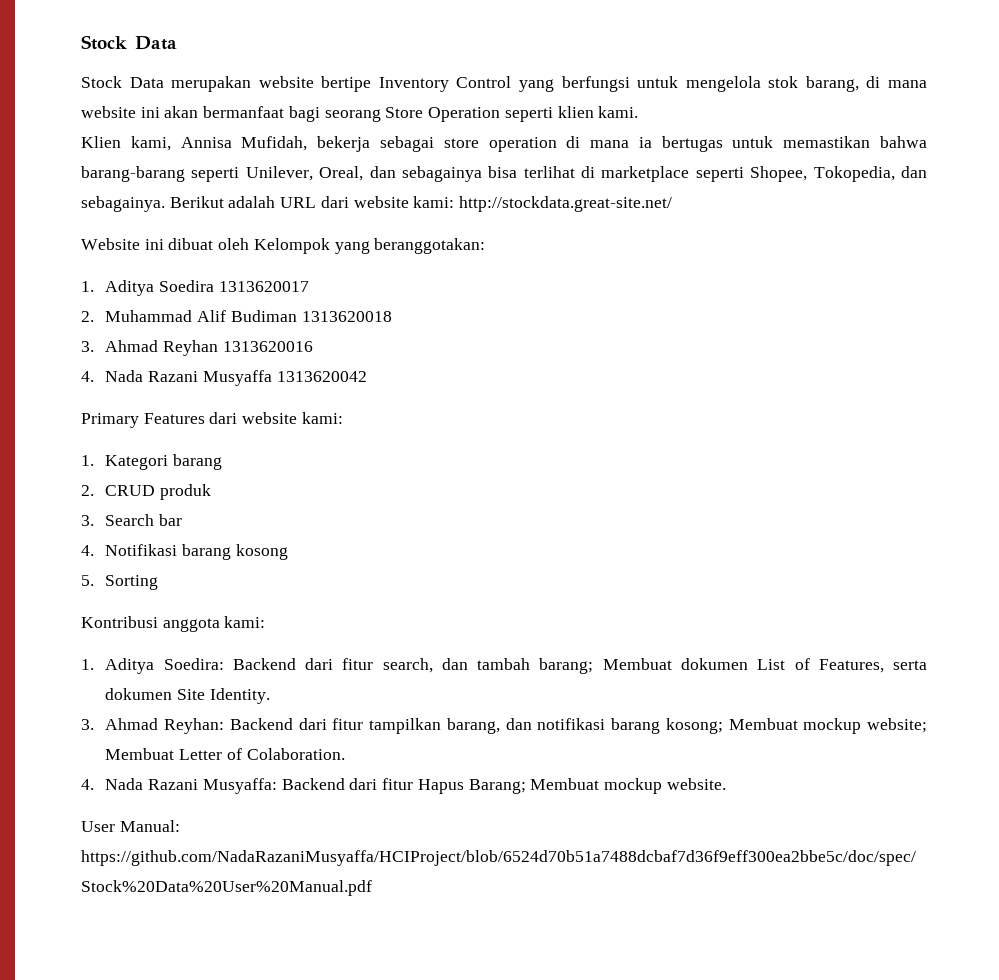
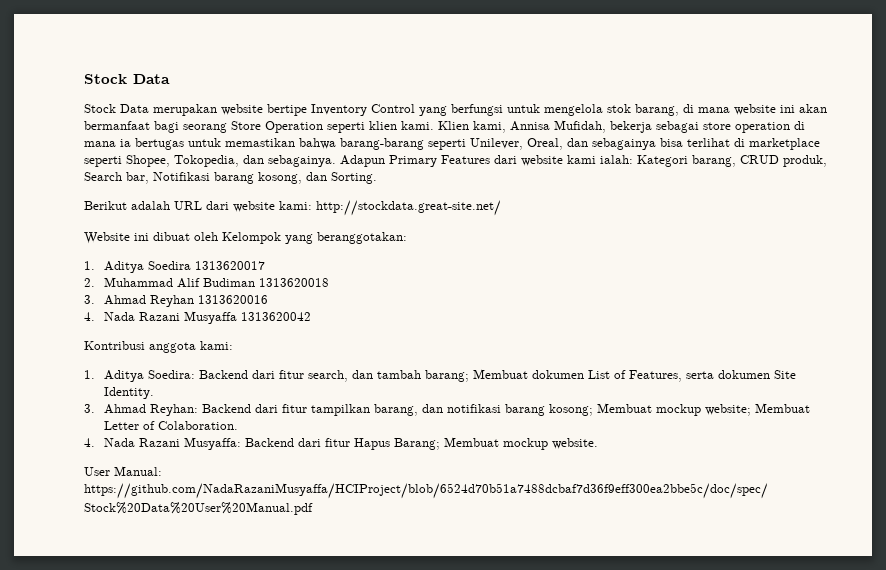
- Stock Data merupakan website bertipe Inventory Control yang berfungsi untuk mengelola stok barang, di mana website ini akan bermanfaat bagi seorang Store Operation seperti klien kami.
- Klien kami, Annisa Mufidah, bekerja sebagai store operation di mana ia bertugas untuk memastikan bahwa barang-barang seperti Unilever, Oreal, dan sebagainya bisa terlihat di marketplace seperti Shopee, Tokopedia, dan sebagainya. Berikut adalah URL dari website kami:
+ Stock Data merupakan website bertipe Inventory Control yang berfungsi untuk mengelola stok barang, di mana website ini akan bermanfaat bagi seorang Store Operation seperti klien kami. Klien kami, Annisa Mufidah, bekerja sebagai store operation di mana ia bertugas untuk memastikan bahwa barang-barang seperti Unilever, Oreal, dan sebagainya bisa terlihat di marketplace seperti Shopee, Tokopedia, dan sebagainya. Adapun Primary Features dari website kami ialah: Kategori barang, CRUD produk, Search bar, Notifikasi barang kosong, dan Sorting.
+ Berikut adalah URL dari website kami:
- Primary Features dari website kami:
- 1. Kategori barang
- 2. CRUD produk
- 3. Search bar
- 4. Notifikasi barang kosong
- 5. Sorting

